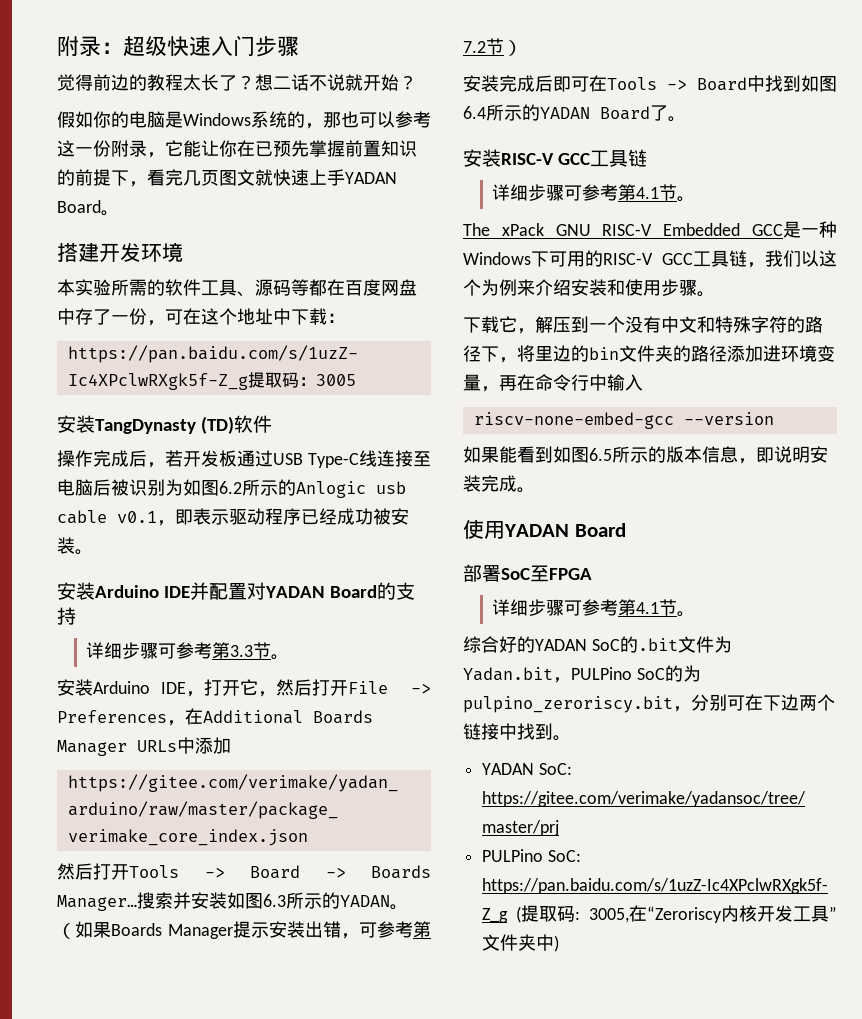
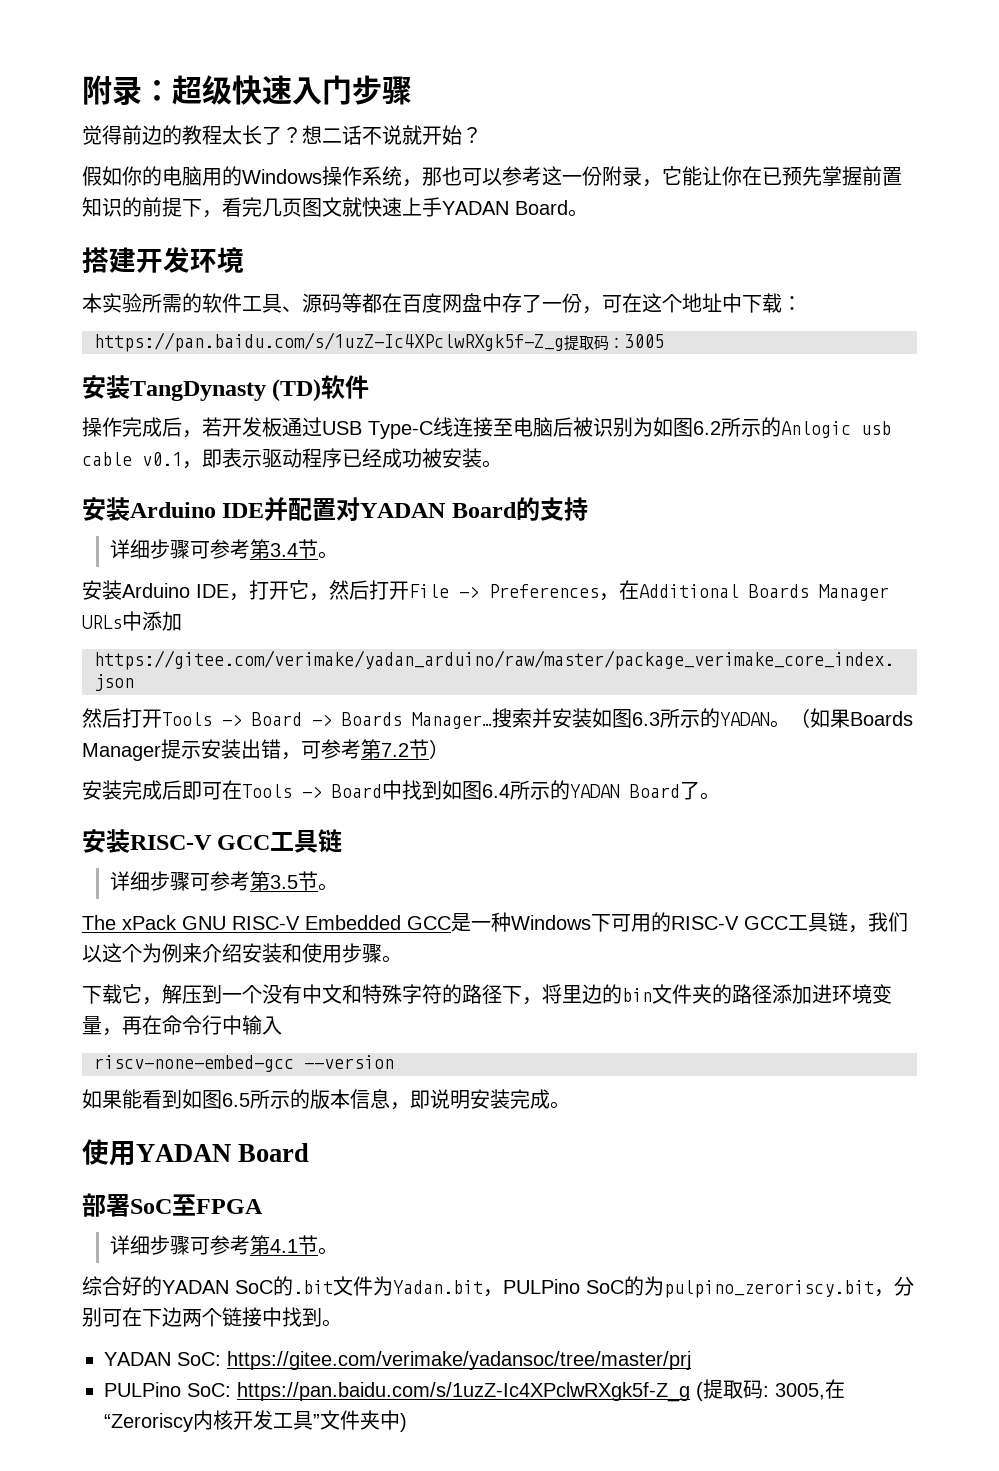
- 假如你的电脑是Windows系统的，那也可以参考这一份附录，它能让你在已预先掌握前置知识的前提下，看完几页图文就快速上手YADAN Board。
+ 假如你的电脑用的Windows操作系统，那也可以参考这一份附录，它能让你在已预先掌握前置知识的前提下，看完几页图文就快速上手YADAN Board。
- 详细步骤可参考第3.3节。
+ 详细步骤可参考第3.4节。
  安装RISC-V GCC工具链
- 详细步骤可参考第4.1节。
+ 详细步骤可参考第3.5节。

